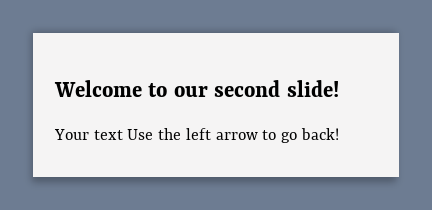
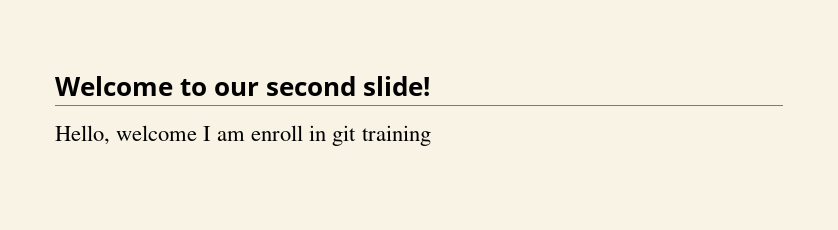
- Your text Use the left arrow to go back!
+ Hello, welcome I am enroll in git training

